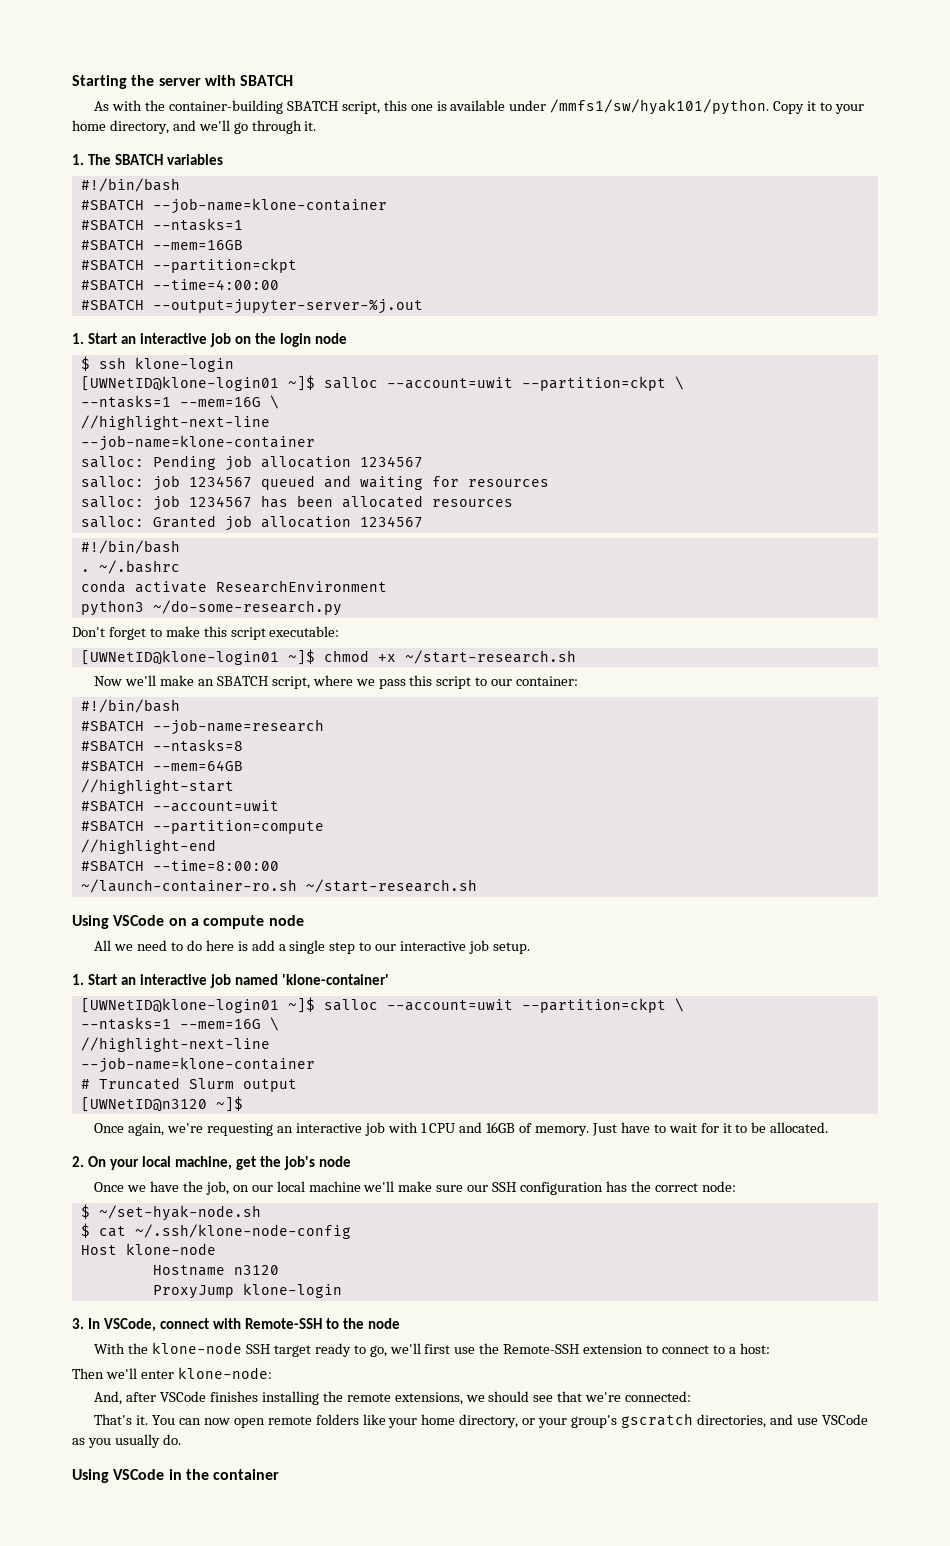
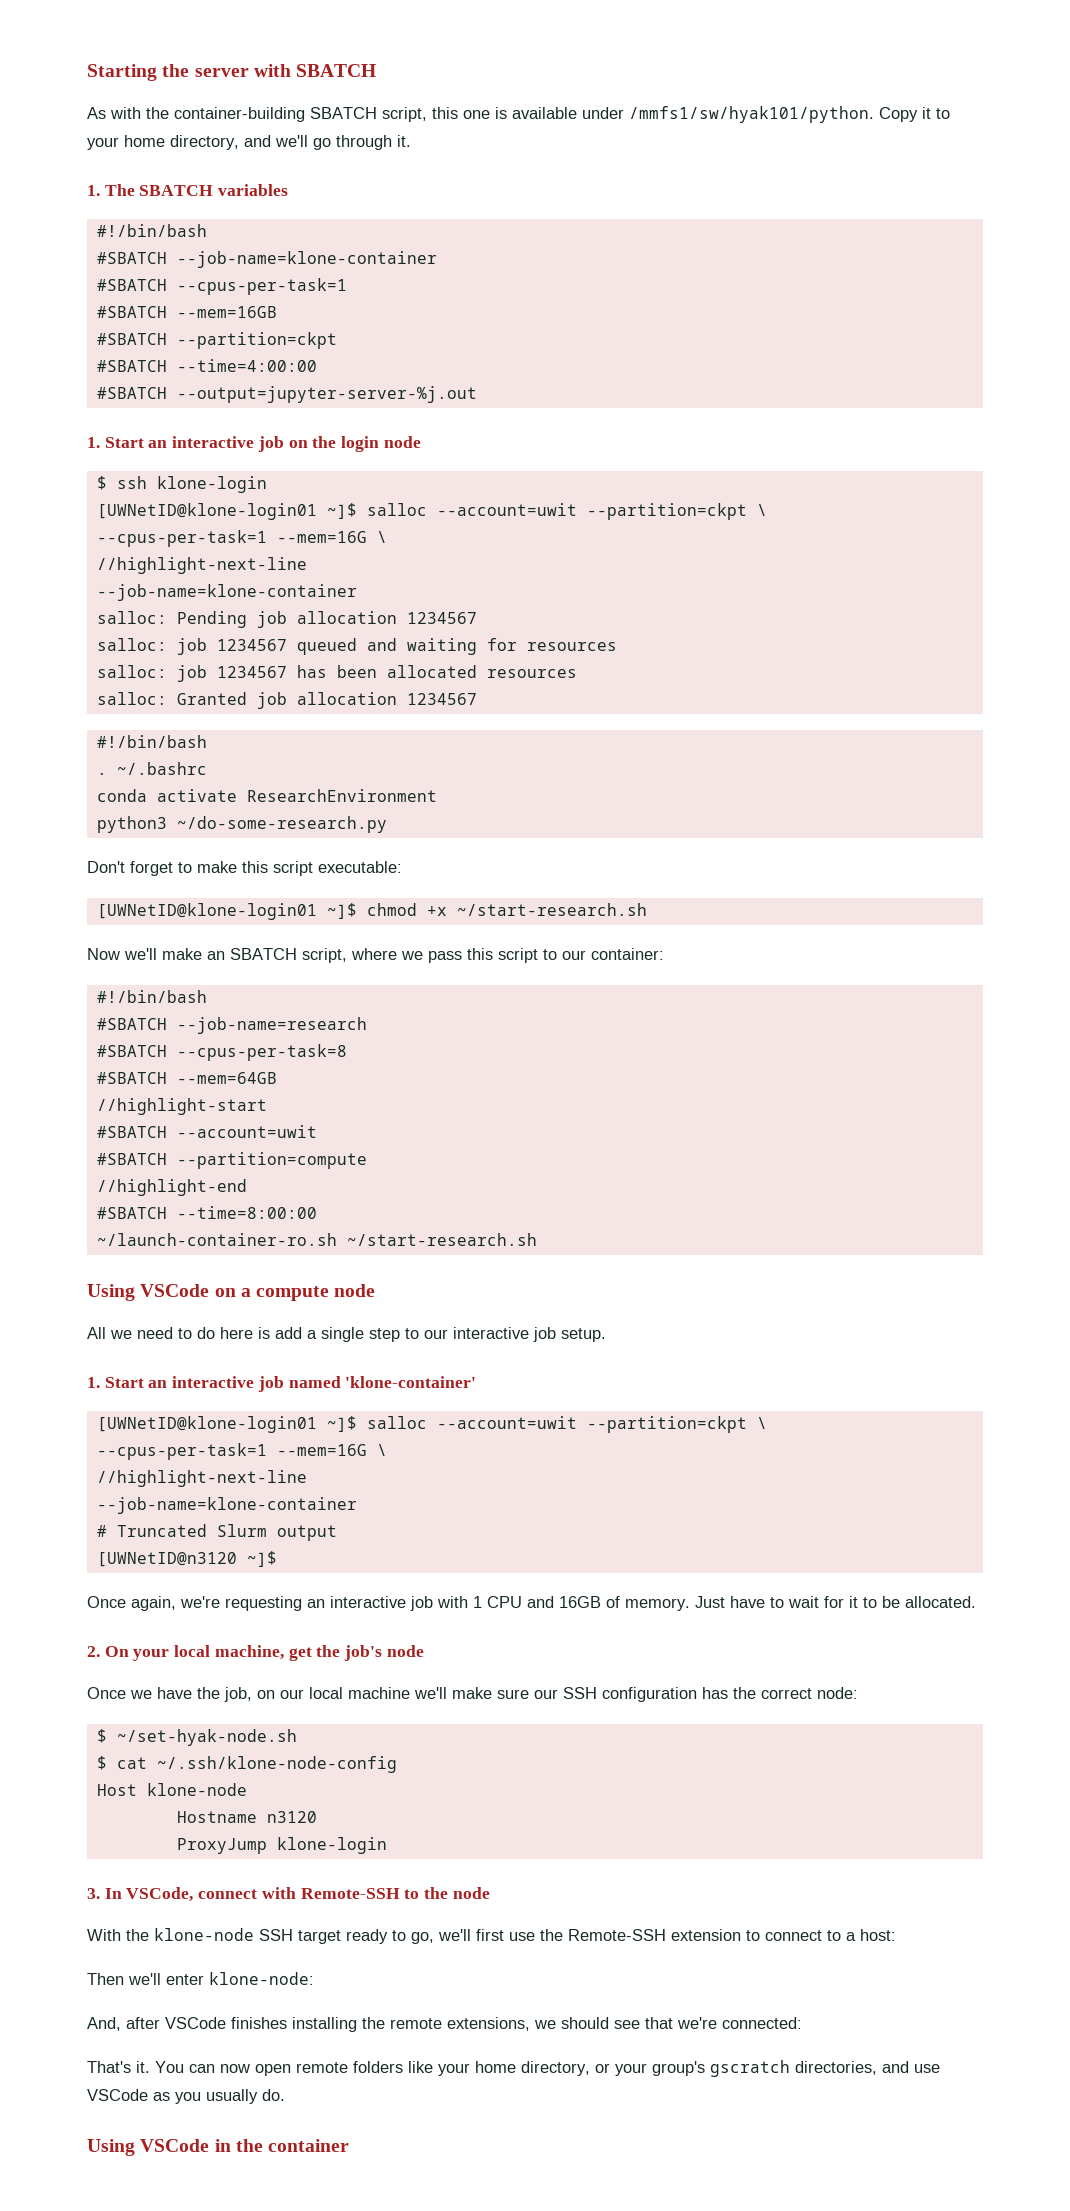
- #SBATCH --ntasks=1
+ #SBATCH --cpus-per-task=1
  $ ssh klone-login
  [UWNetID@klone-login01 ~]$ salloc --account=uwit --partition=ckpt \
- --ntasks=1 --mem=16G \
+ --cpus-per-task=1 --mem=16G \
- #SBATCH --ntasks=8
+ #SBATCH --cpus-per-task=8
  1. Start an interactive job named 'klone-container'
  [UWNetID@klone-login01 ~]$ salloc --account=uwit --partition=ckpt \
- --ntasks=1 --mem=16G \
+ --cpus-per-task=1 --mem=16G \

